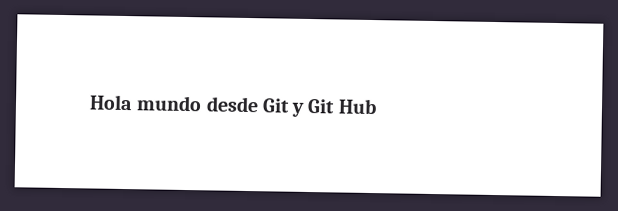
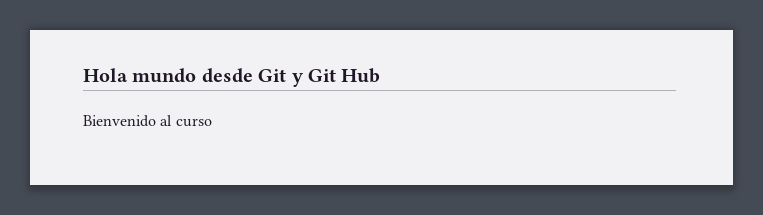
+ Bienvenido al curso

